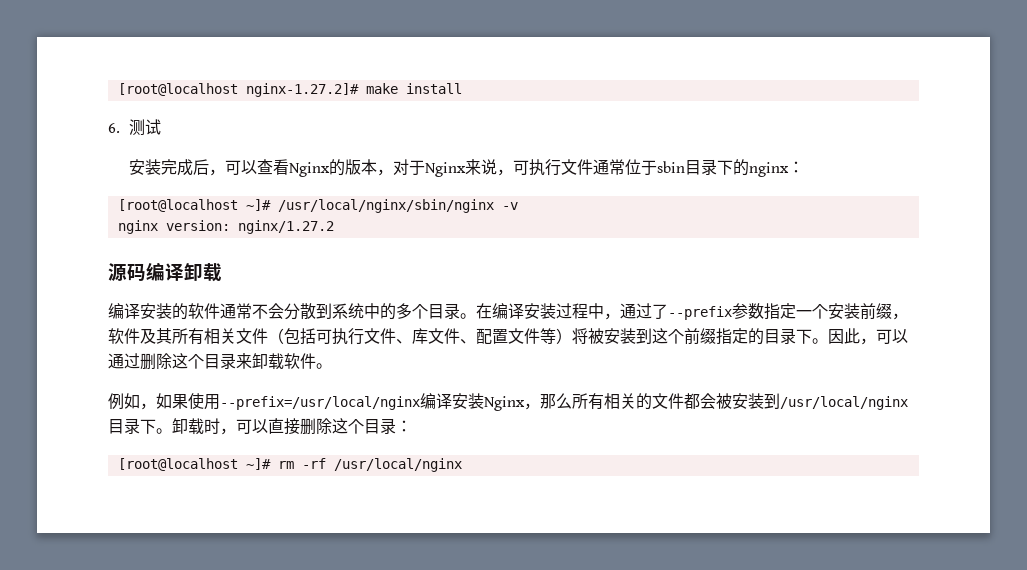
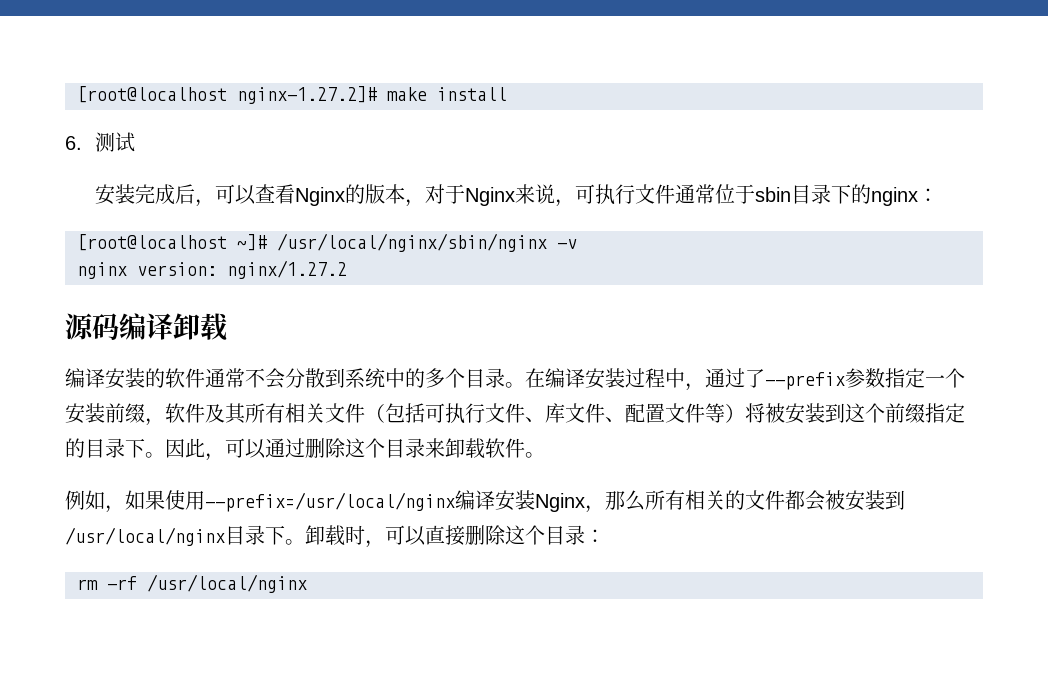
- [root@localhost ~]# rm -rf /usr/local/nginx
+ rm -rf /usr/local/nginx

